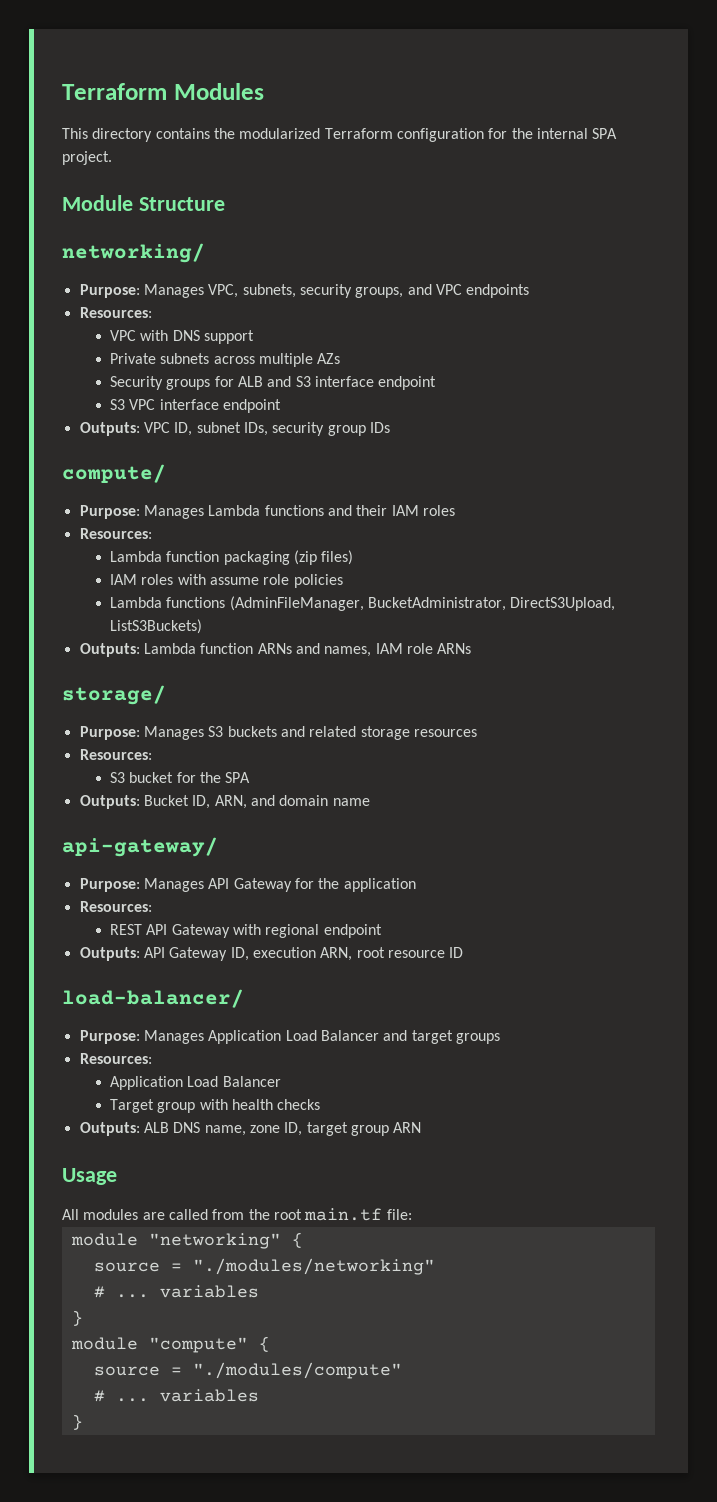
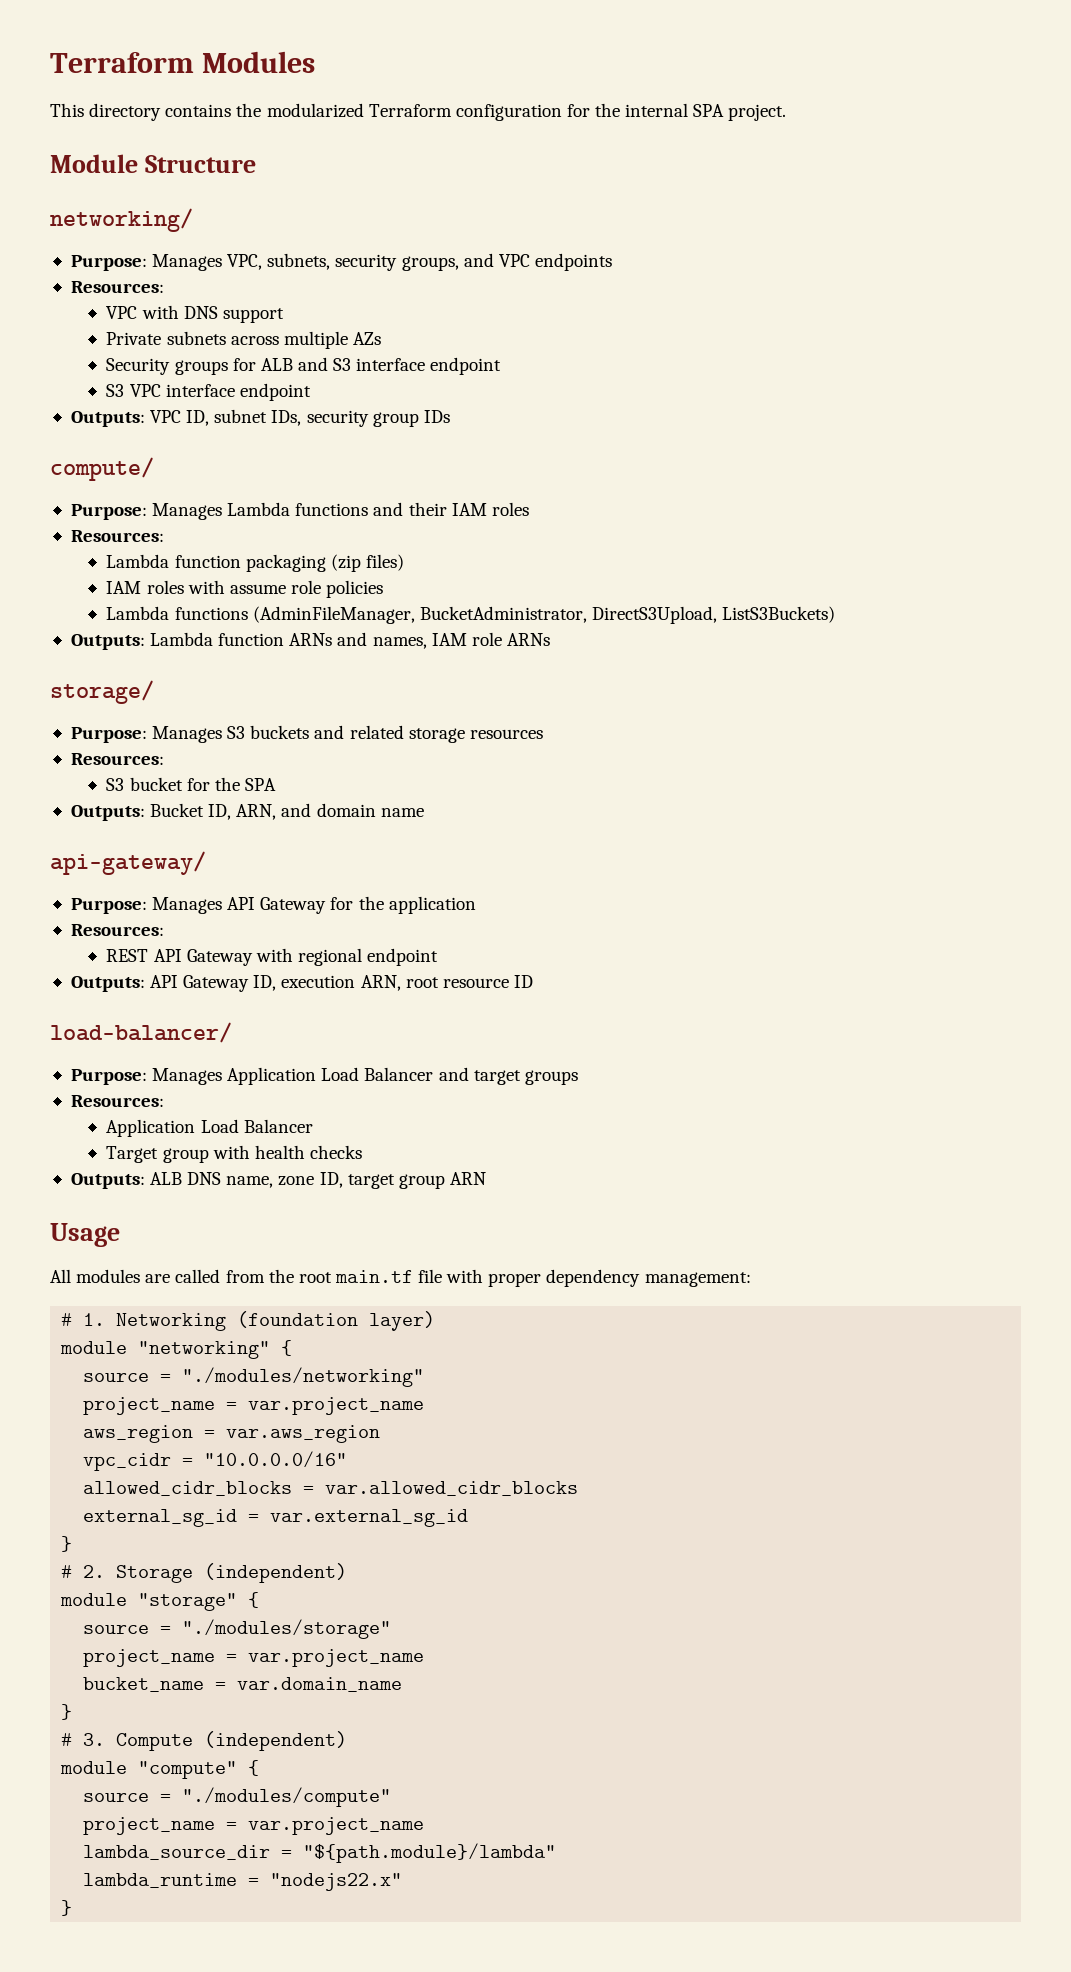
- All modules are called from the root main.tf file:
+ All modules are called from the root main.tf file with proper dependency management:
+ # 1. Networking (foundation layer)
  source = "./modules/networking"
- # ... variables
+ project_name = var.project_name
+ aws_region = var.aws_region
+ vpc_cidr = "10.0.0.0/16"
+ allowed_cidr_blocks = var.allowed_cidr_blocks
+ external_sg_id = var.external_sg_id
  }
+ # 2. Storage (independent)
+ module "storage" {
+ source = "./modules/storage"
+ project_name = var.project_name
+ bucket_name = var.domain_name
+ }
+ # 3. Compute (independent)
  source = "./modules/compute"
- # ... variables
+ project_name = var.project_name
+ lambda_source_dir = "${path.module}/lambda"
+ lambda_runtime = "nodejs22.x"

